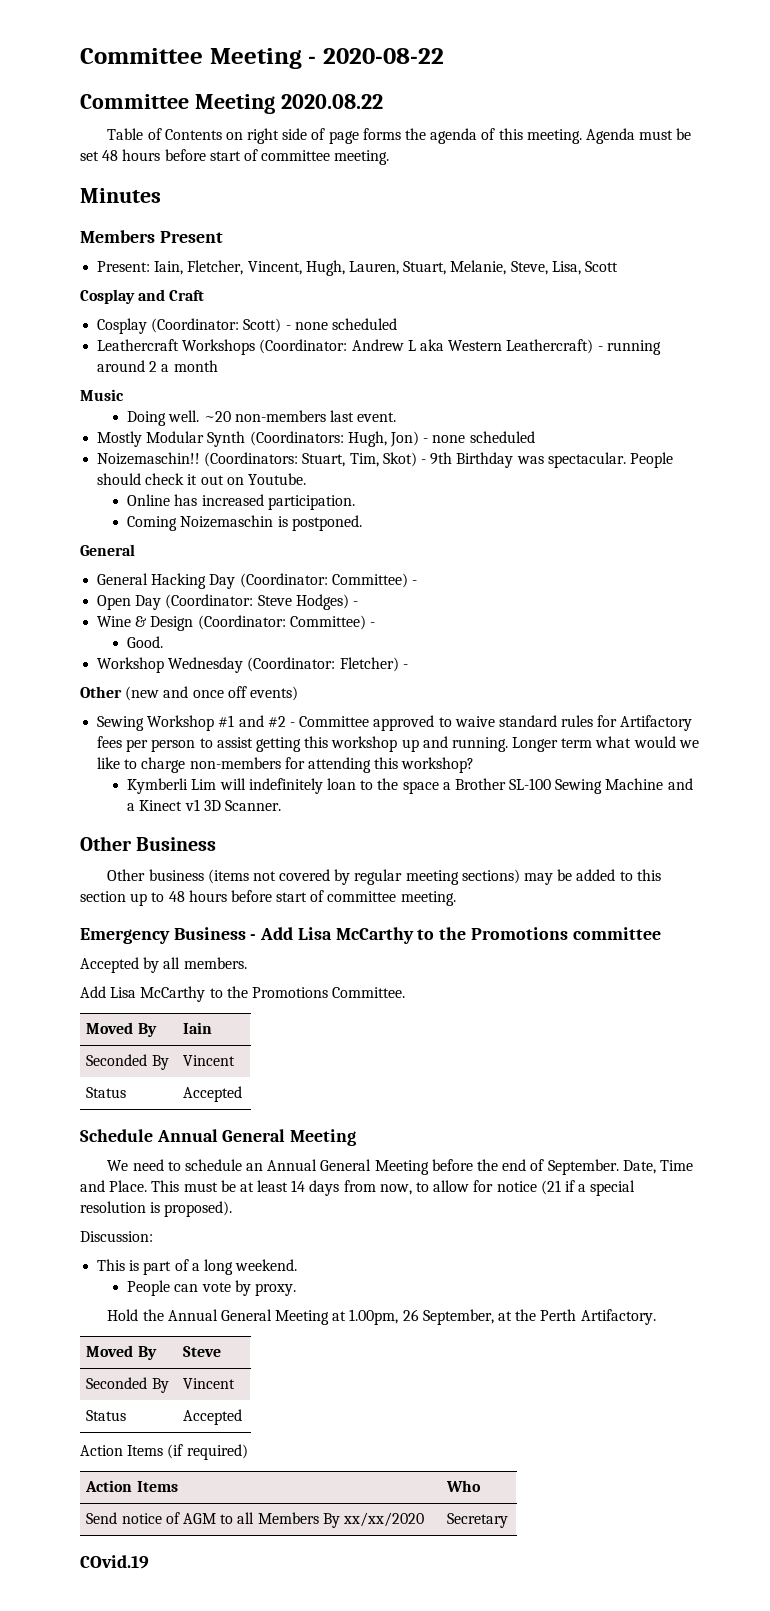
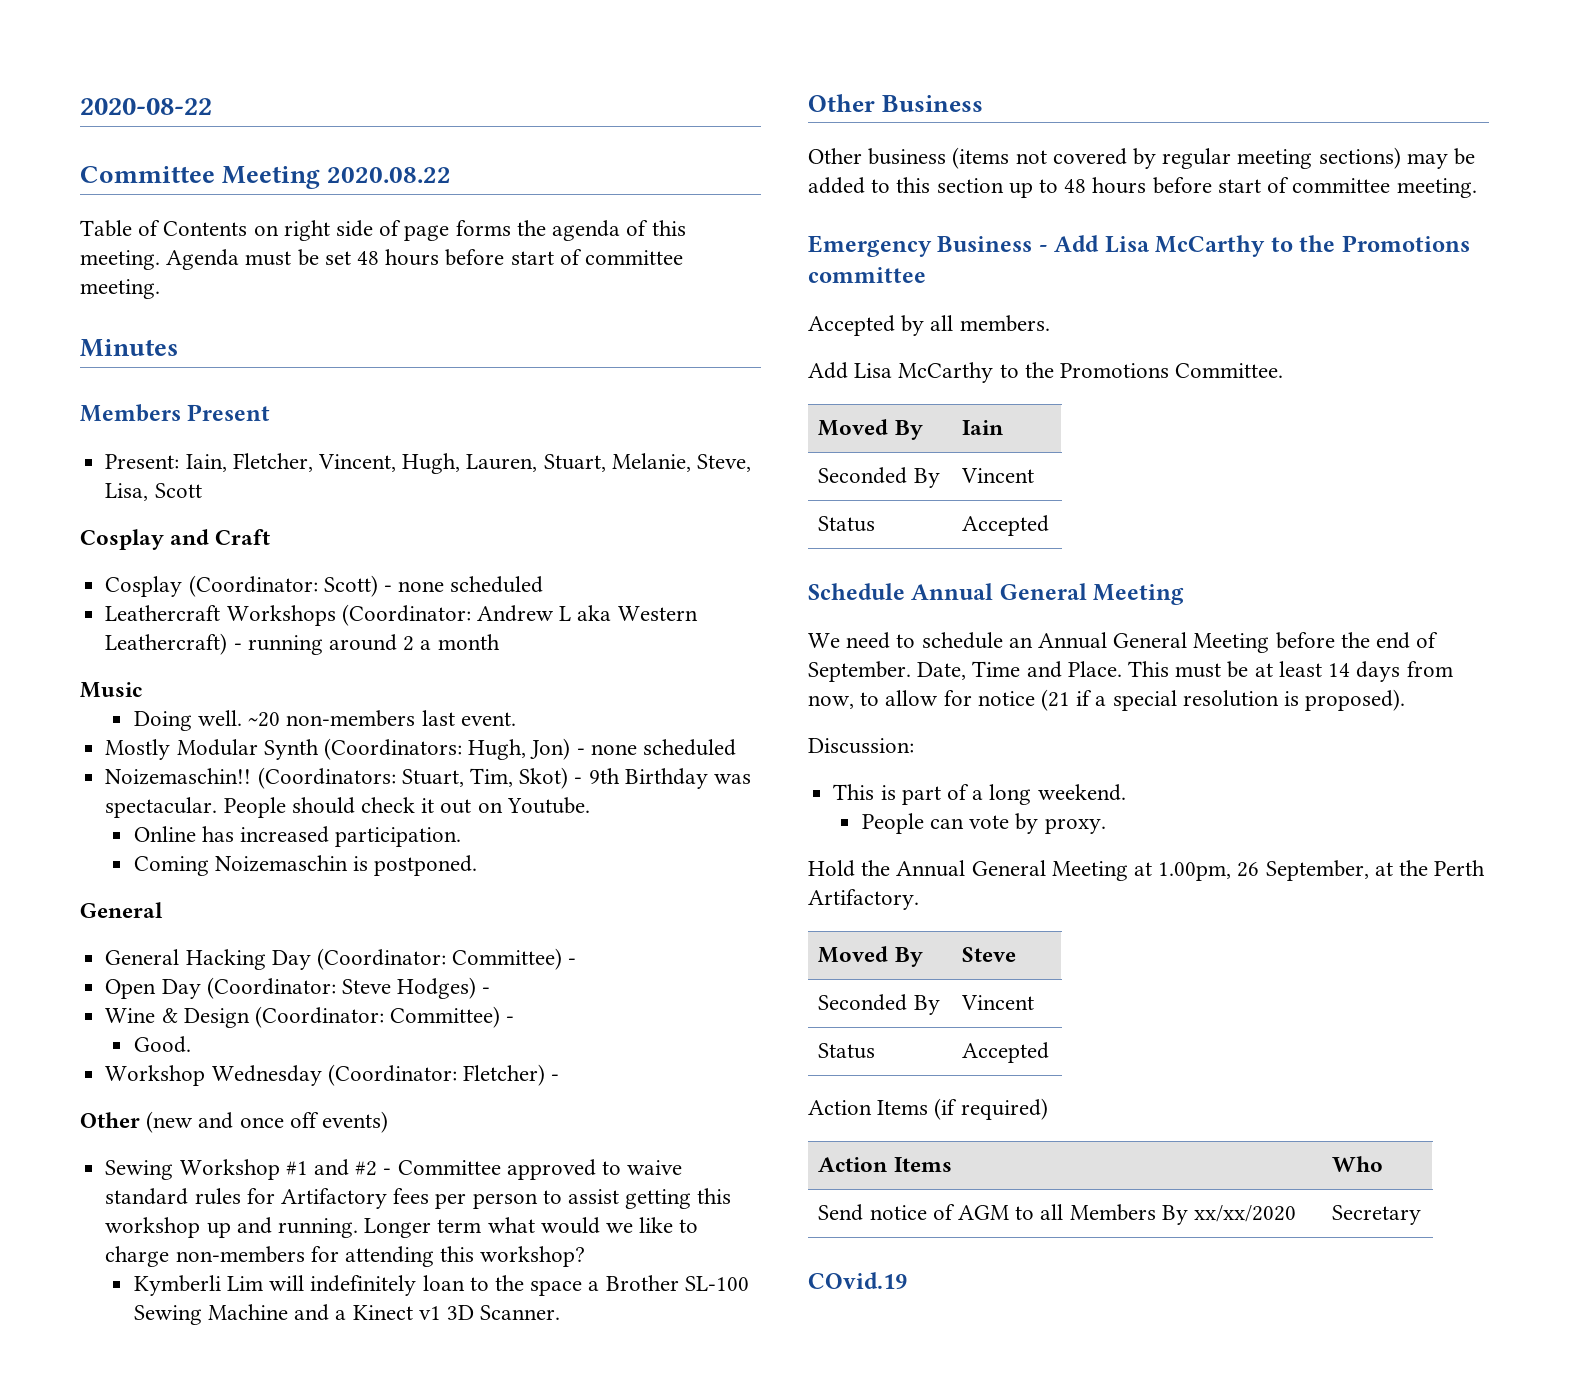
- Committee Meeting - 2020-08-22
+ 2020-08-22

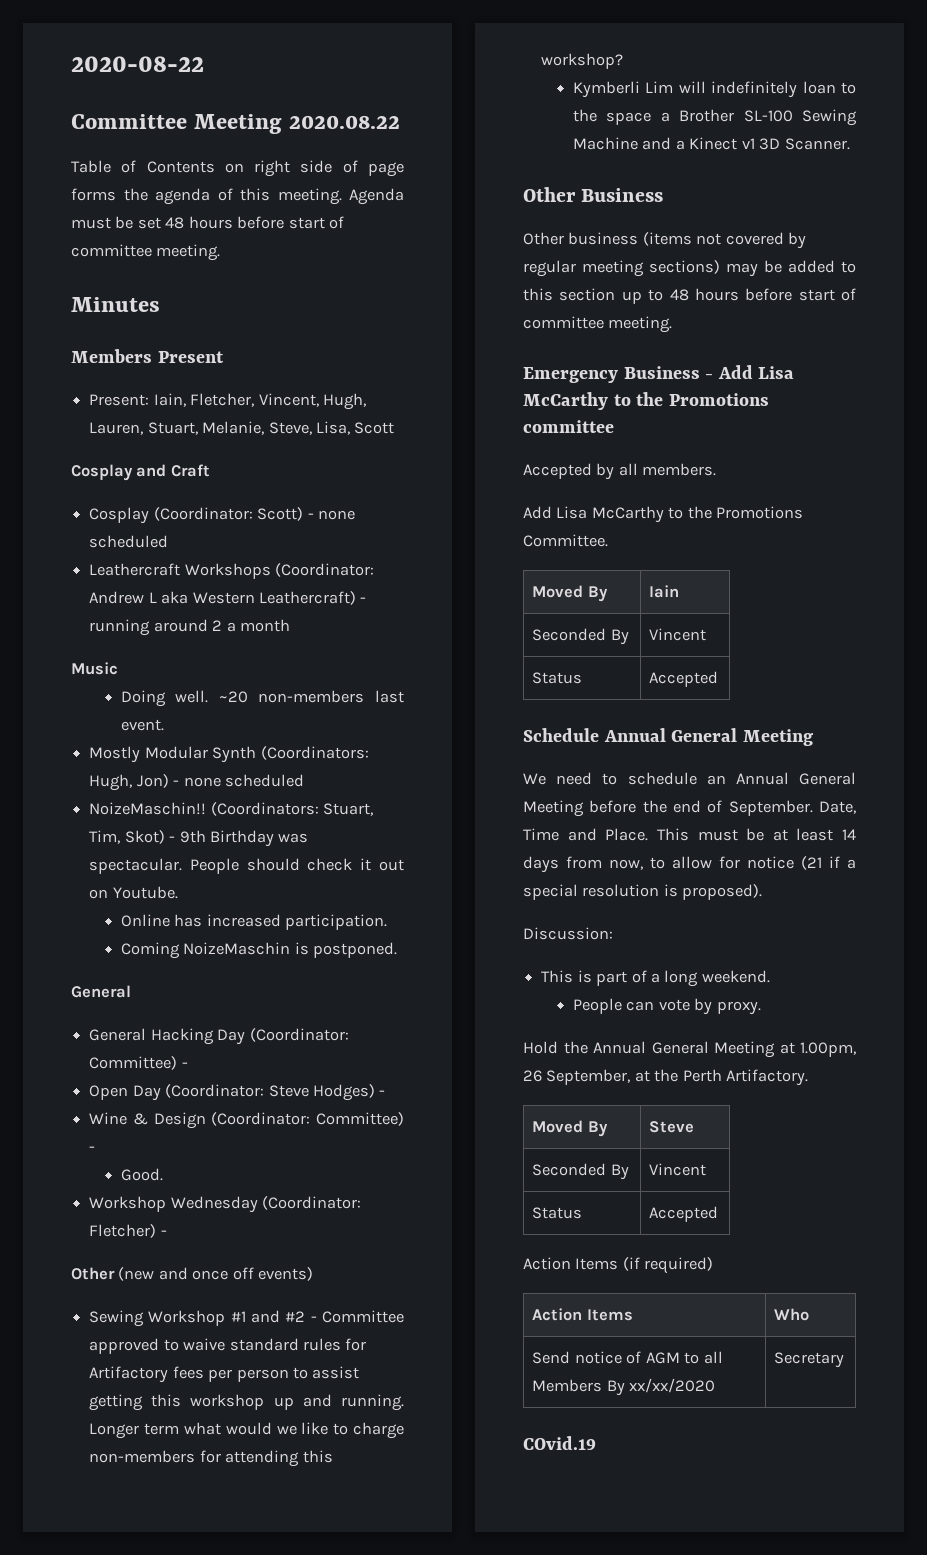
- Noizemaschin!!
+ NoizeMaschin!!
- Coming Noizemaschin is postponed.
+ Coming NoizeMaschin is postponed.

